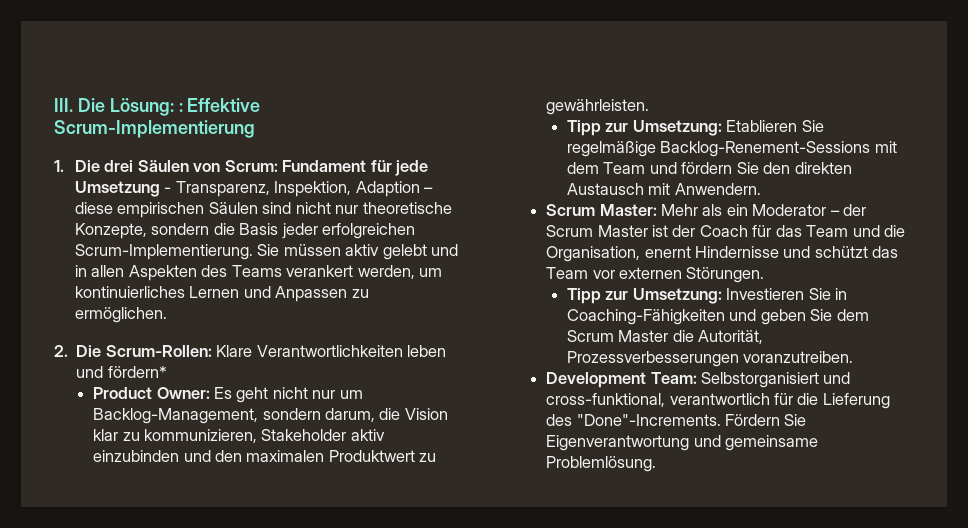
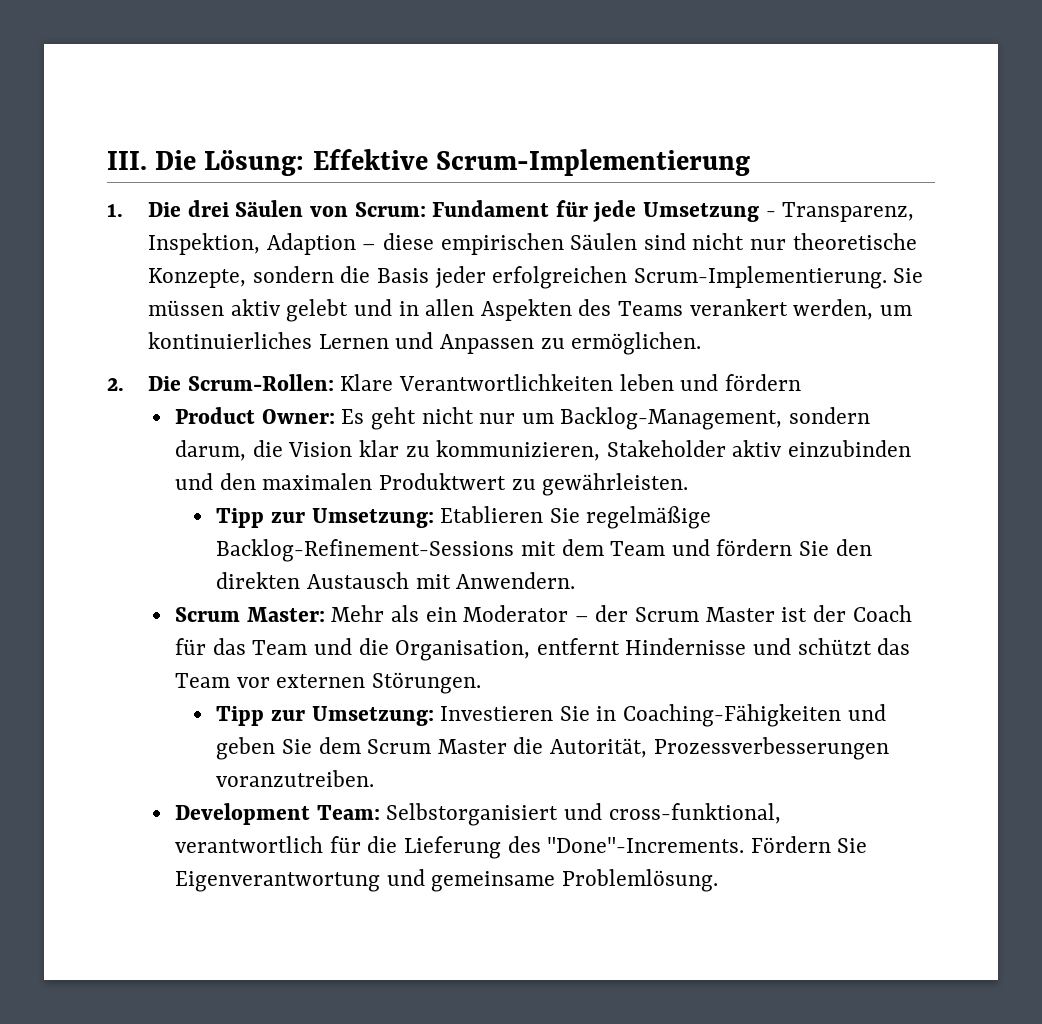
- III. Die Lösung: : Effektive Scrum-Implementierung
+ III. Die Lösung: Effektive Scrum-Implementierung
- 2. Die Scrum-Rollen: Klare Verantwortlichkeiten leben und fördern*
+ 2. Die Scrum-Rollen: Klare Verantwortlichkeiten leben und fördern
- Tipp zur Umsetzung: Etablieren Sie regelmäßige Backlog-Renement-Sessions mit dem Team und fördern Sie den direkten Austausch mit Anwendern.
+ Tipp zur Umsetzung: Etablieren Sie regelmäßige Backlog-Refinement-Sessions mit dem Team und fördern Sie den direkten Austausch mit Anwendern.
- Scrum Master: Mehr als ein Moderator – der Scrum Master ist der Coach für das Team und die Organisation, enernt Hindernisse und schützt das Team vor externen Störungen.
+ Scrum Master: Mehr als ein Moderator – der Scrum Master ist der Coach für das Team und die Organisation, entfernt Hindernisse und schützt das Team vor externen Störungen.

